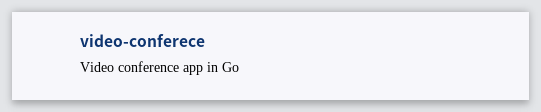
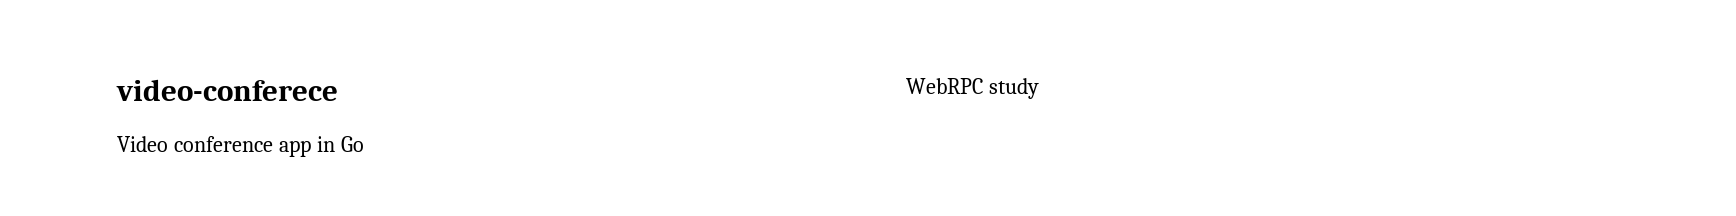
+ WebRPC study

